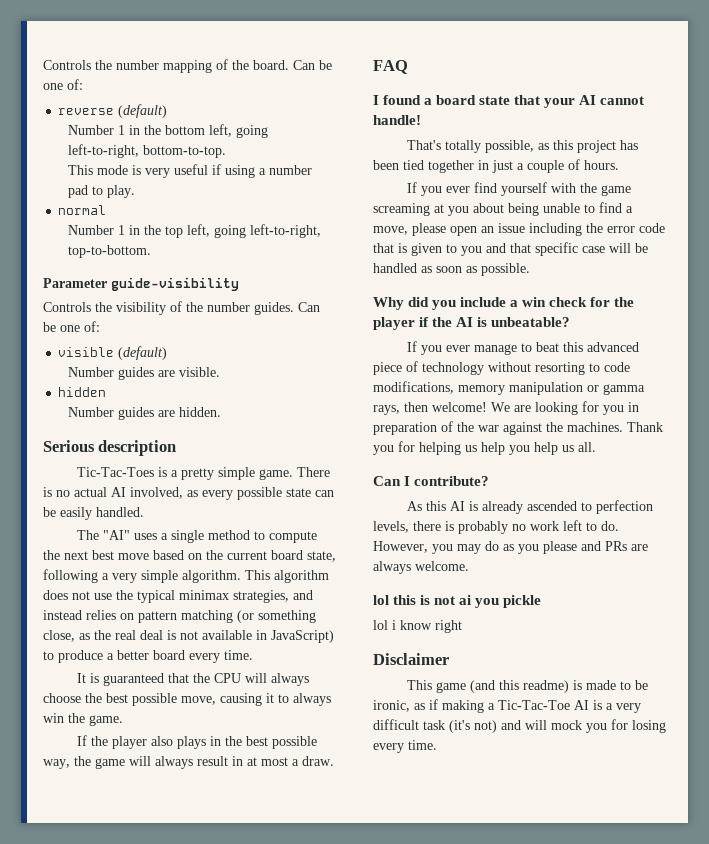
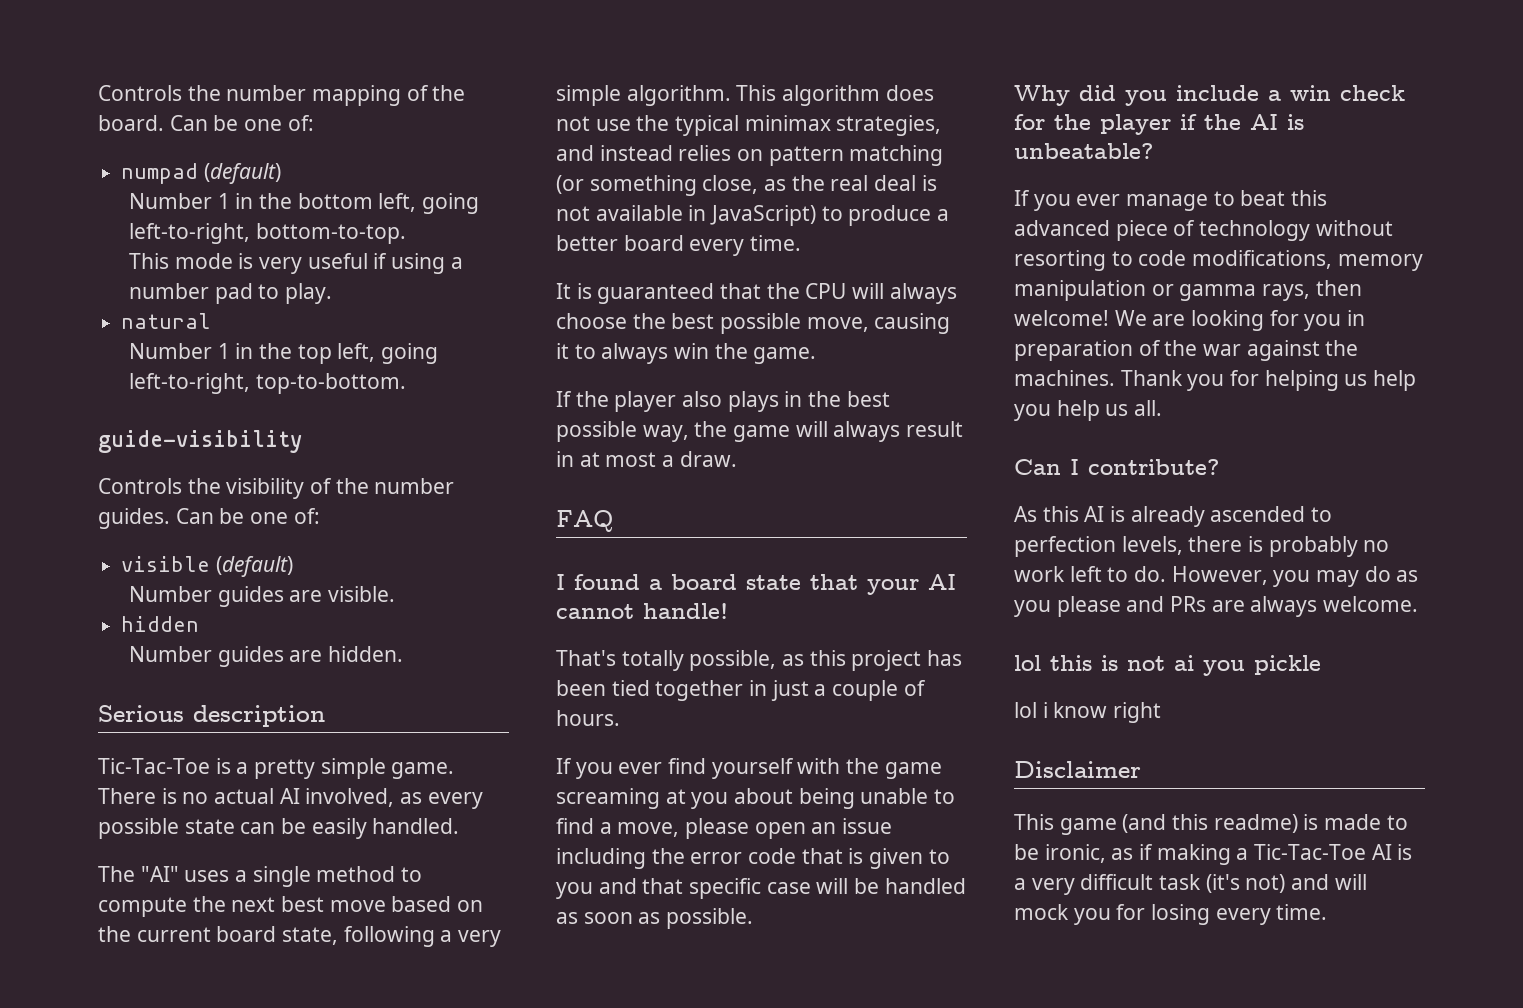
- reverse (default)
+ numpad (default)
- normal
+ natural
- Parameter guide-visibility
+ guide-visibility
- Tic-Tac-Toes is a pretty simple game.
+ Tic-Tac-Toe is a pretty simple game.

